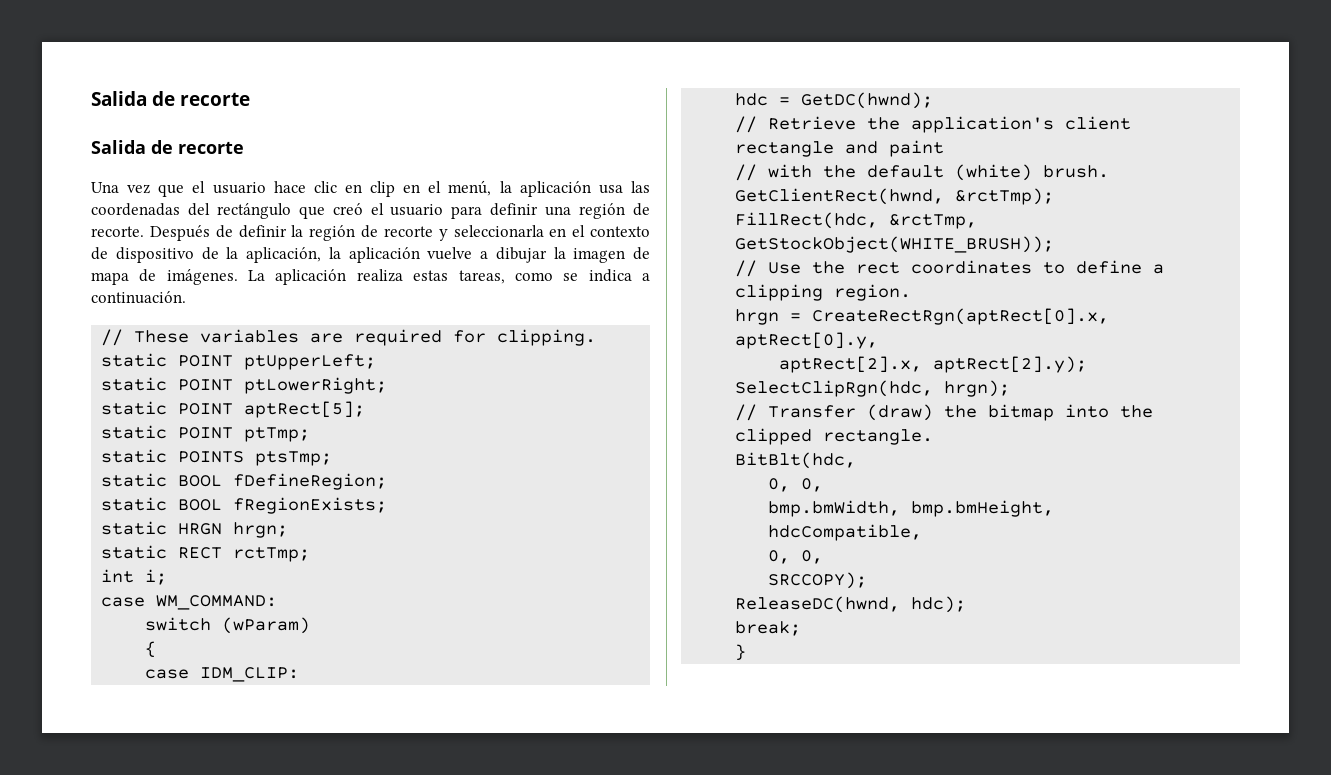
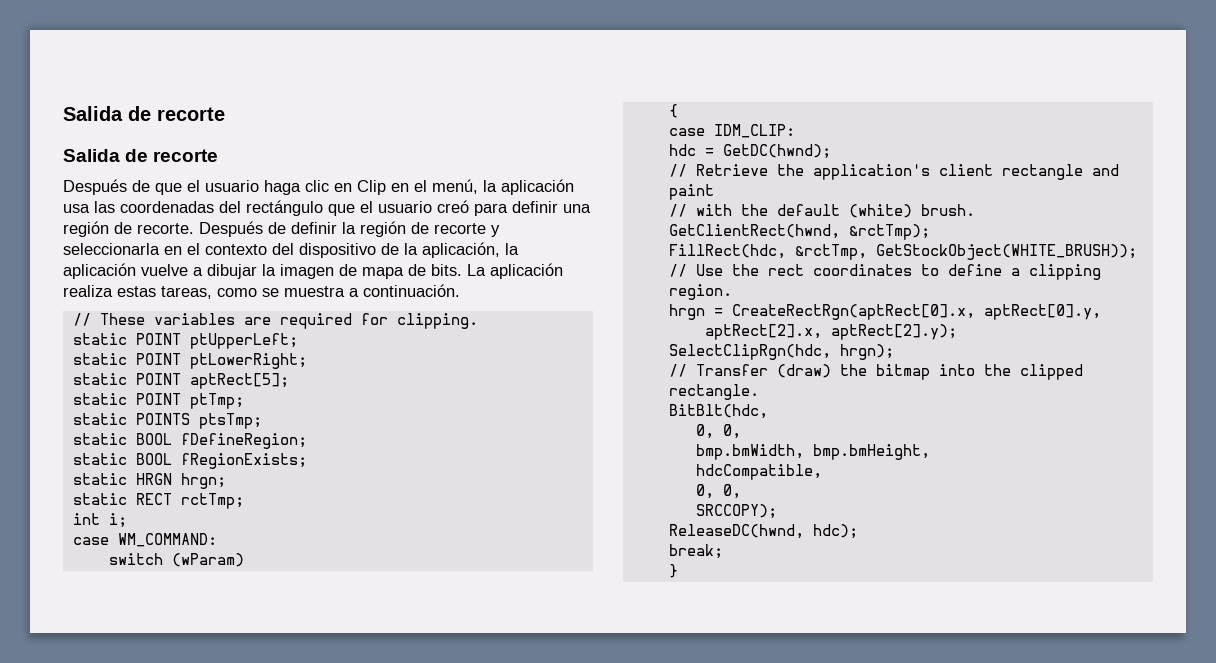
- Una vez que el usuario hace clic en clip en el menú, la aplicación usa las coordenadas del rectángulo que creó el usuario para definir una región de recorte.
+ Después de que el usuario haga clic en Clip en el menú, la aplicación usa las coordenadas del rectángulo que el usuario creó para definir una región de recorte.
- Después de definir la región de recorte y seleccionarla en el contexto de dispositivo de la aplicación, la aplicación vuelve a dibujar la imagen de mapa de imágenes.
+ Después de definir la región de recorte y seleccionarla en el contexto del dispositivo de la aplicación, la aplicación vuelve a dibujar la imagen de mapa de bits.
- La aplicación realiza estas tareas, como se indica a continuación.
+ La aplicación realiza estas tareas, como se muestra a continuación.

